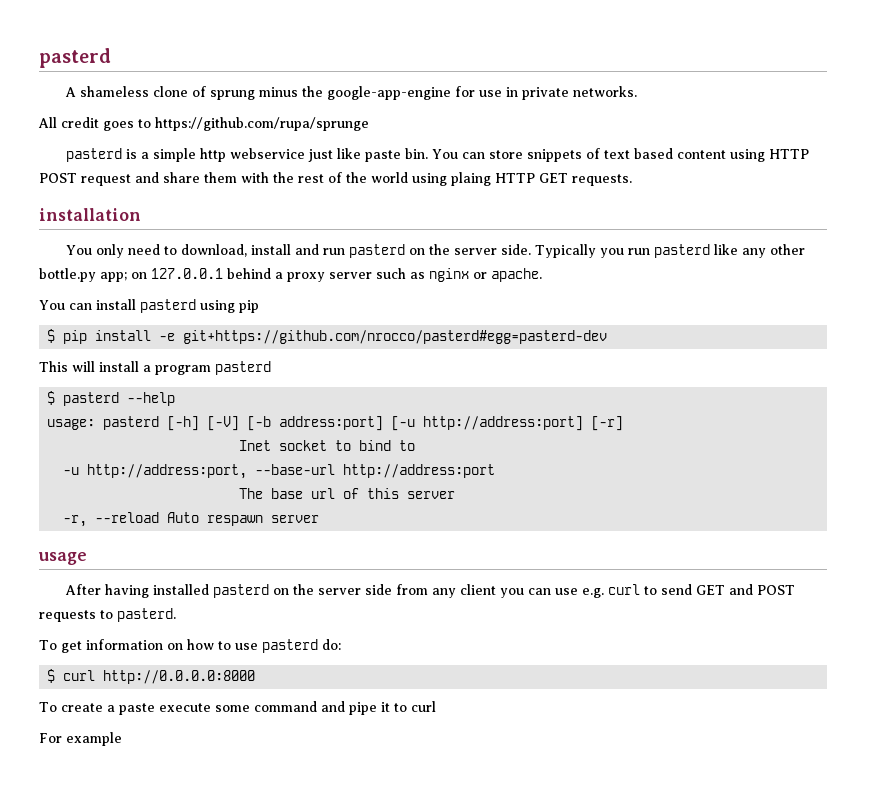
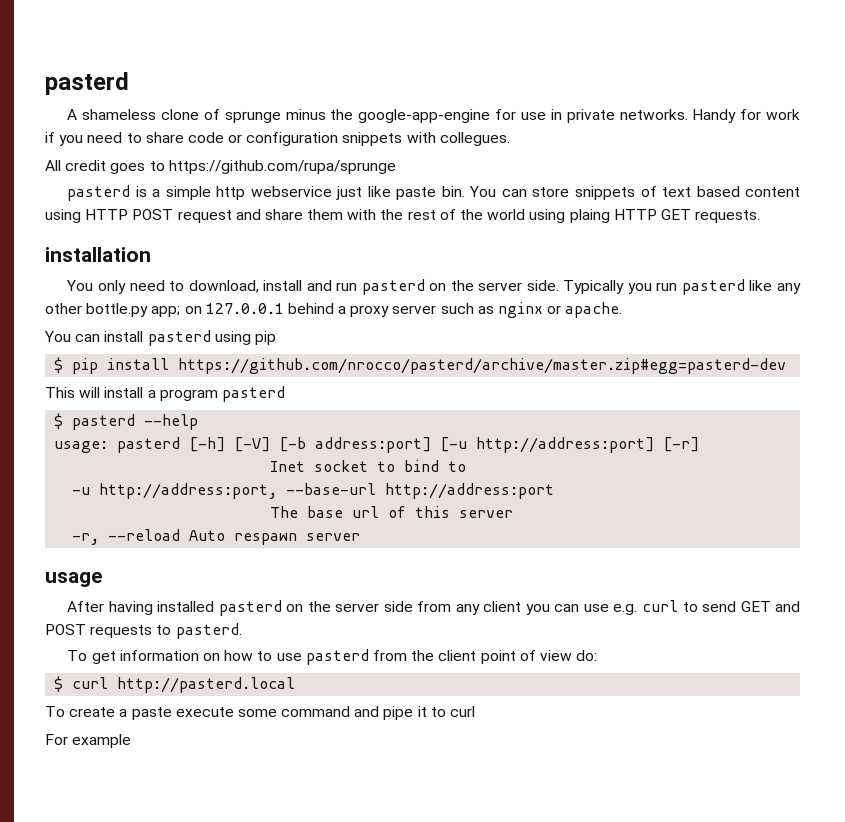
- A shameless clone of sprung minus the google-app-engine for use in private networks.
+ A shameless clone of sprunge minus the google-app-engine for use in private networks. Handy for work if you need to share code or configuration snippets with collegues.
- $ pip install -e git+https://github.com/nrocco/pasterd#egg=pasterd-dev
+ $ pip install https://github.com/nrocco/pasterd/archive/master.zip#egg=pasterd-dev
- To get information on how to use pasterd do:
+ To get information on how to use pasterd from the client point of view do:
- $ curl http://0.0.0.0:8000
+ $ curl http://pasterd.local

